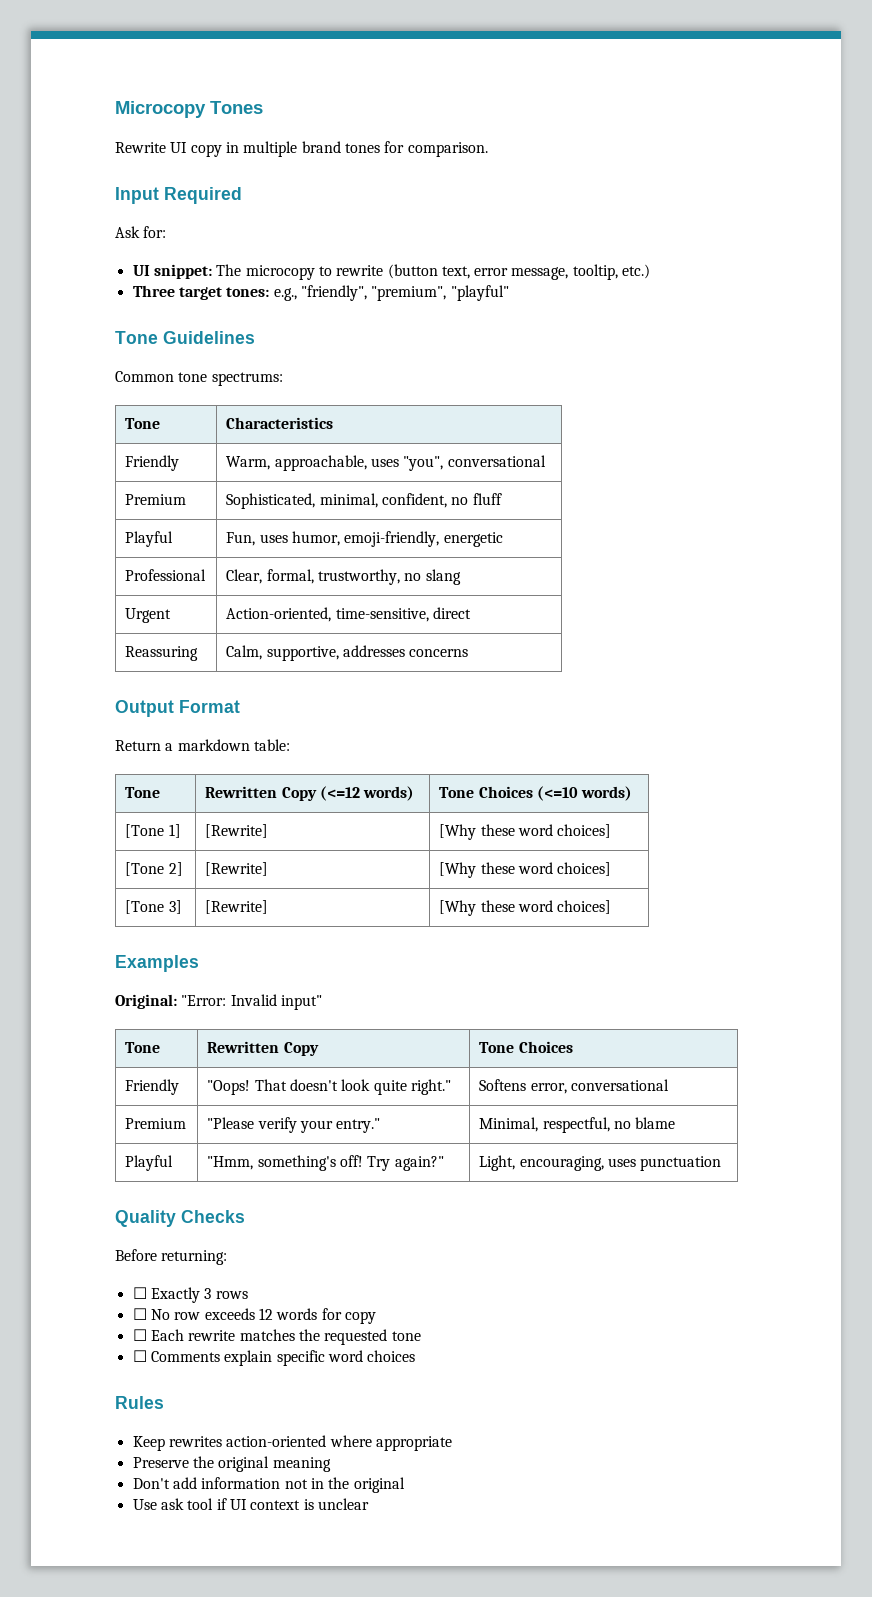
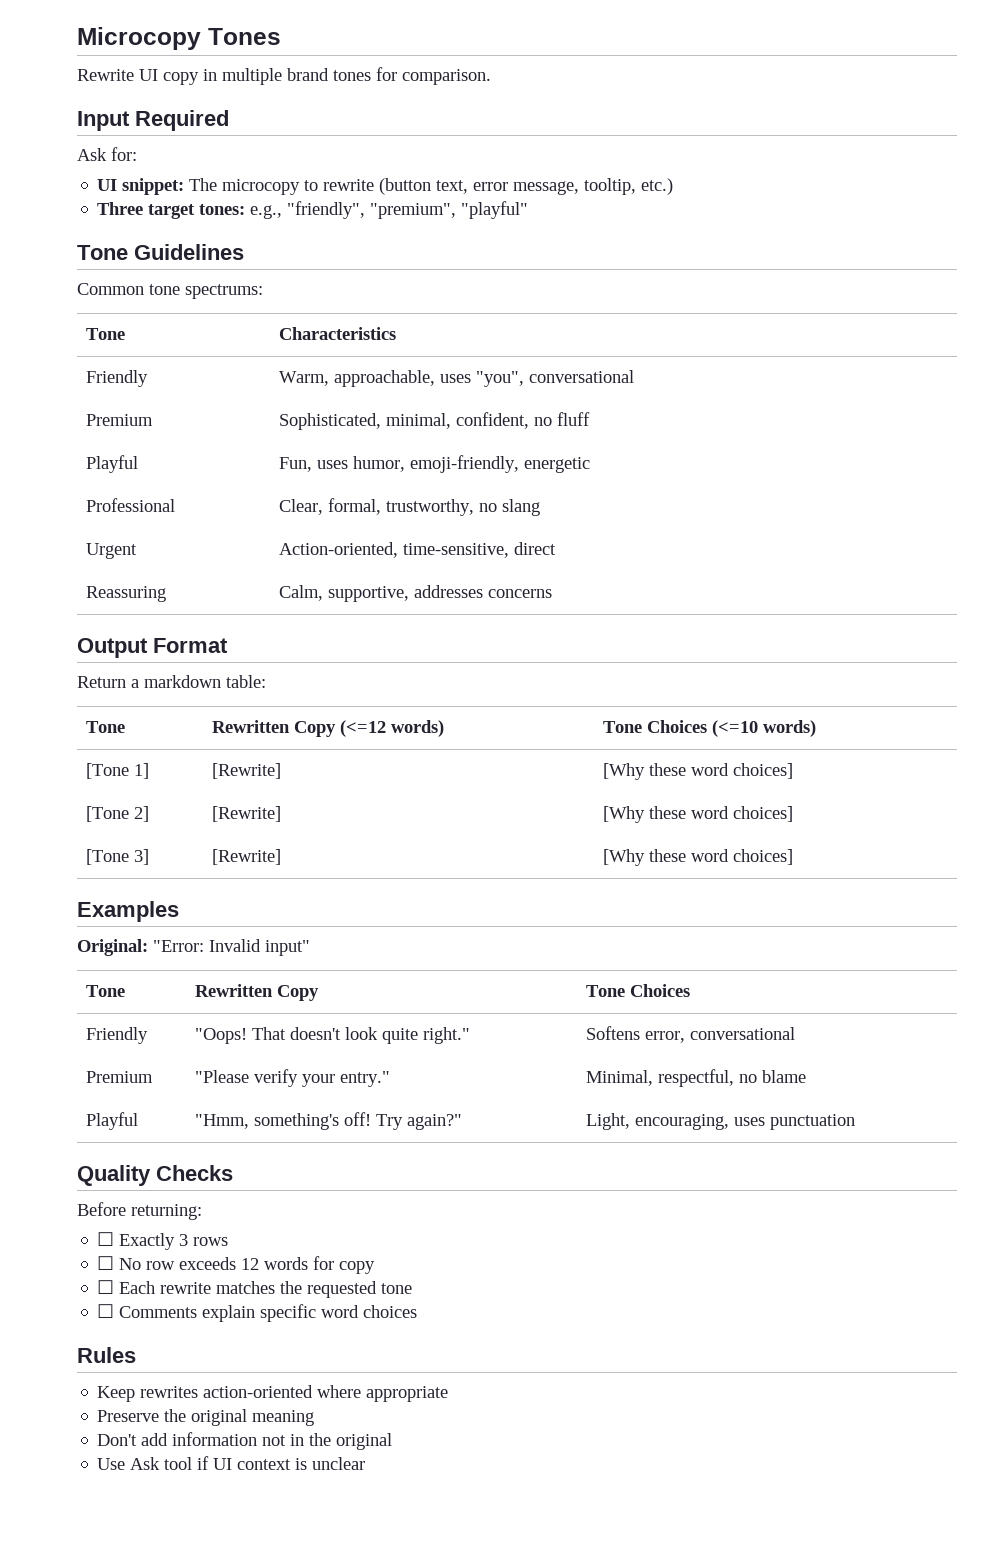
- Use ask tool if UI context is unclear
+ Use Ask tool if UI context is unclear

